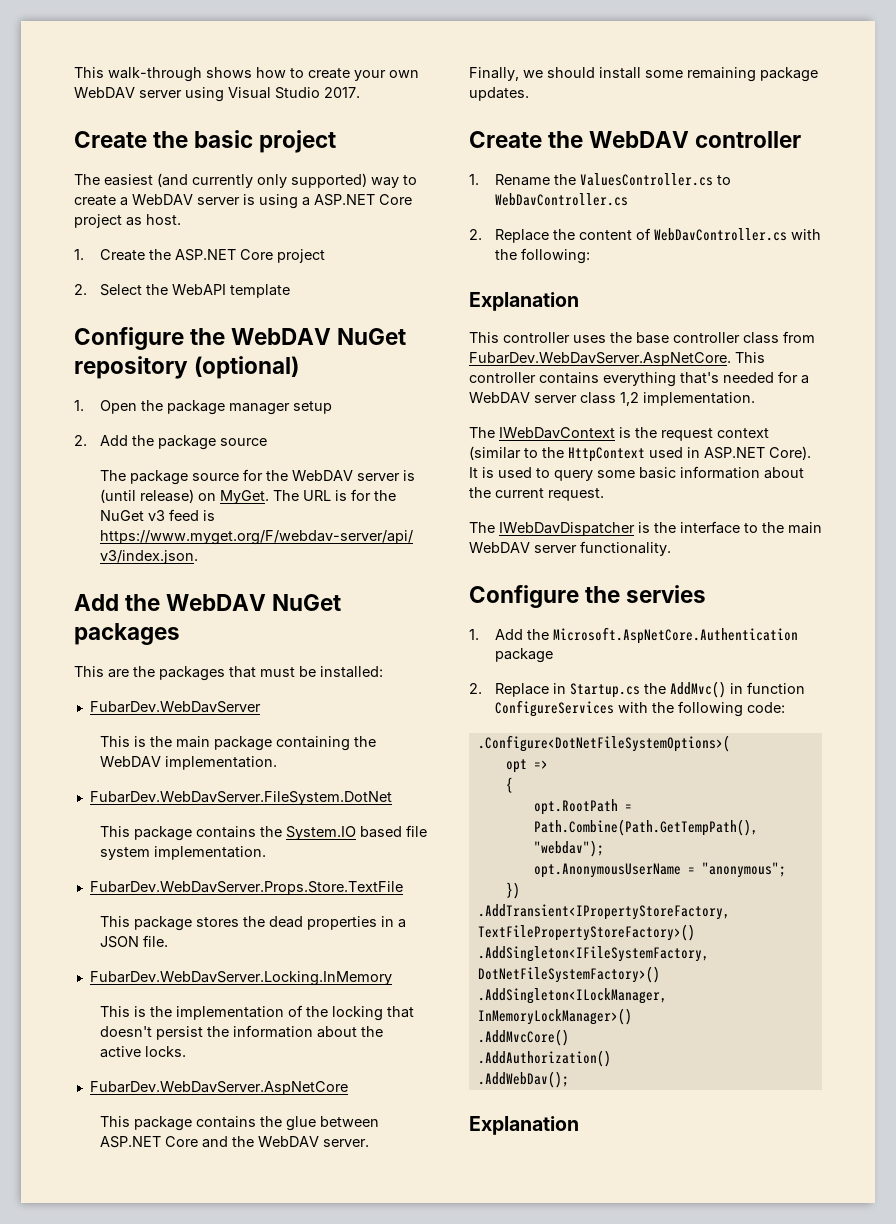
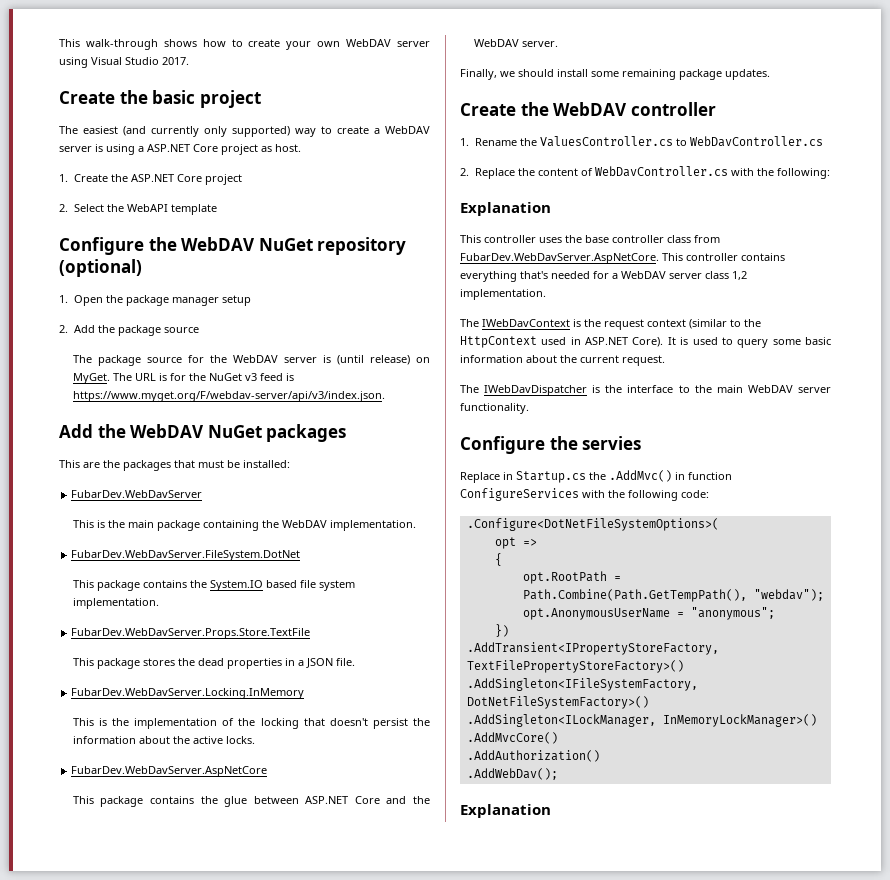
- 1. Add the Microsoft.AspNetCore.Authentication package
- 2. Replace in Startup.cs the AddMvc() in function ConfigureServices with the following code:
+ Replace in Startup.cs the .AddMvc() in function ConfigureServices with the following code:

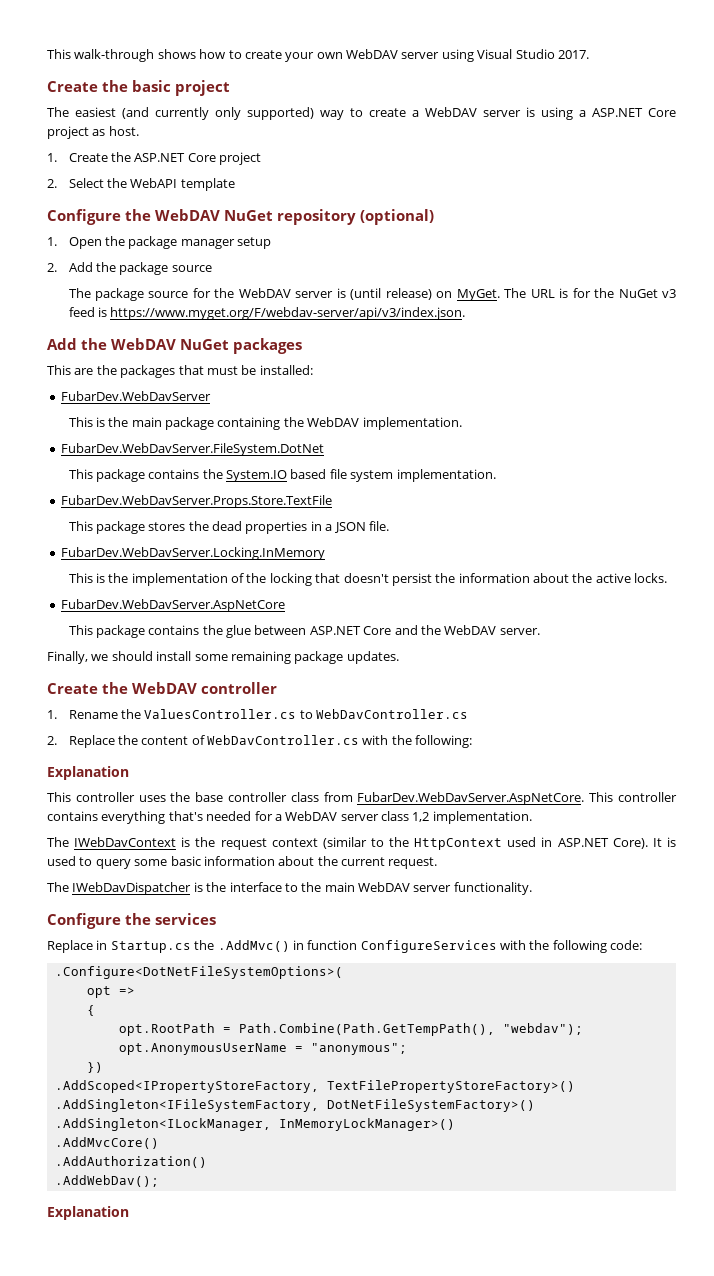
- Configure the servies
+ Configure the services
- .AddTransient<IPropertyStoreFactory, TextFilePropertyStoreFactory>()
+ .AddScoped<IPropertyStoreFactory, TextFilePropertyStoreFactory>()

